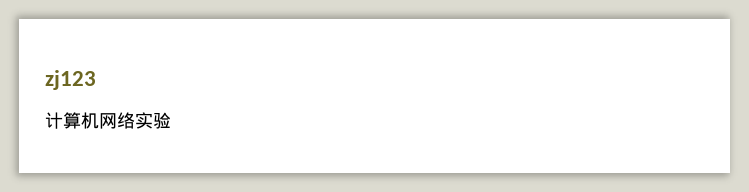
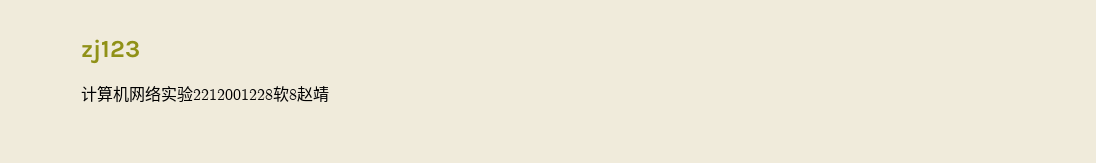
- 计算机网络实验
+ 计算机网络实验2212001228软8赵靖

